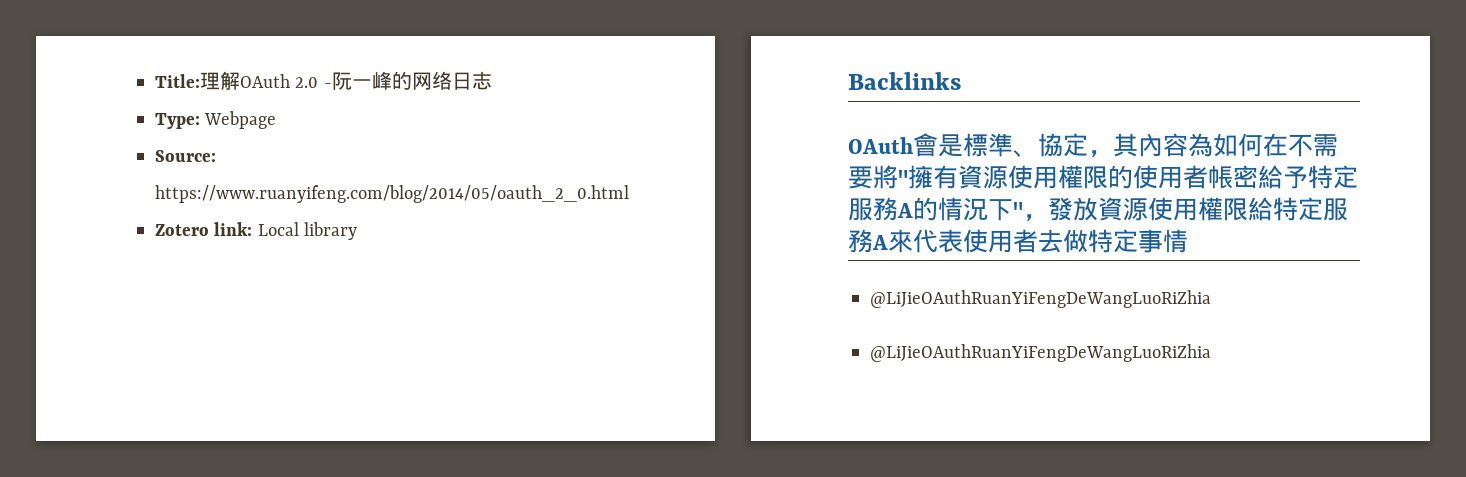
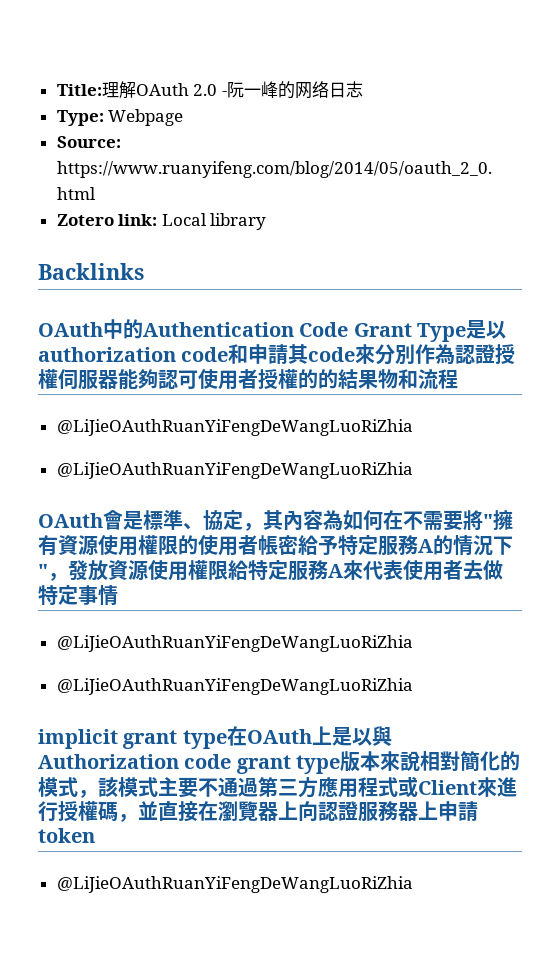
+ OAuth中的Authentication Code Grant Type是以authorization code和申請其code來分別作為認證授權伺服器能夠認可使用者授權的的結果物和流程
+ @LiJieOAuthRuanYiFengDeWangLuoRiZhia
+ @LiJieOAuthRuanYiFengDeWangLuoRiZhia
+ implicit grant type在OAuth上是以與Authorization code grant type版本來說相對簡化的模式，該模式主要不通過第三方應用程式或Client來進行授權碼，並直接在瀏覽器上向認證服務器上申請token
+ @LiJieOAuthRuanYiFengDeWangLuoRiZhia

